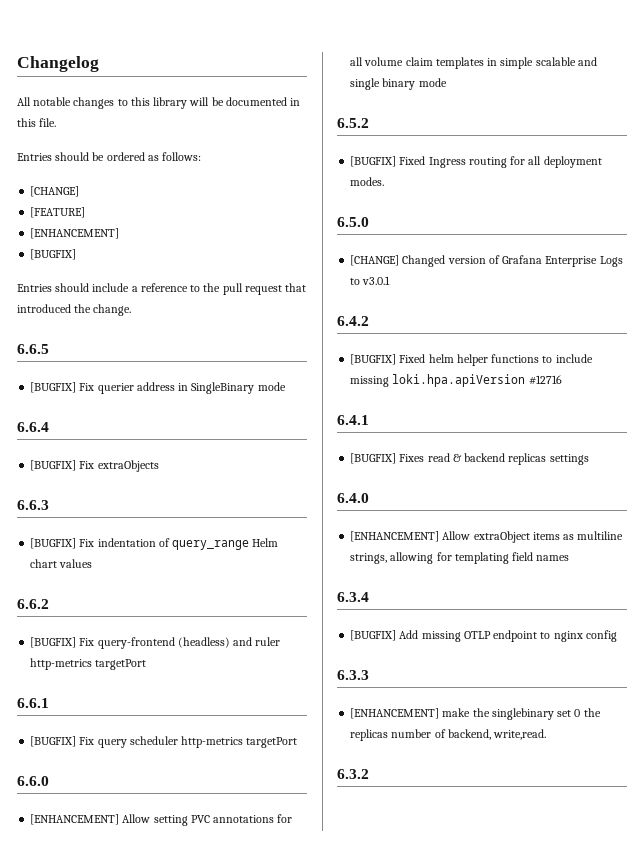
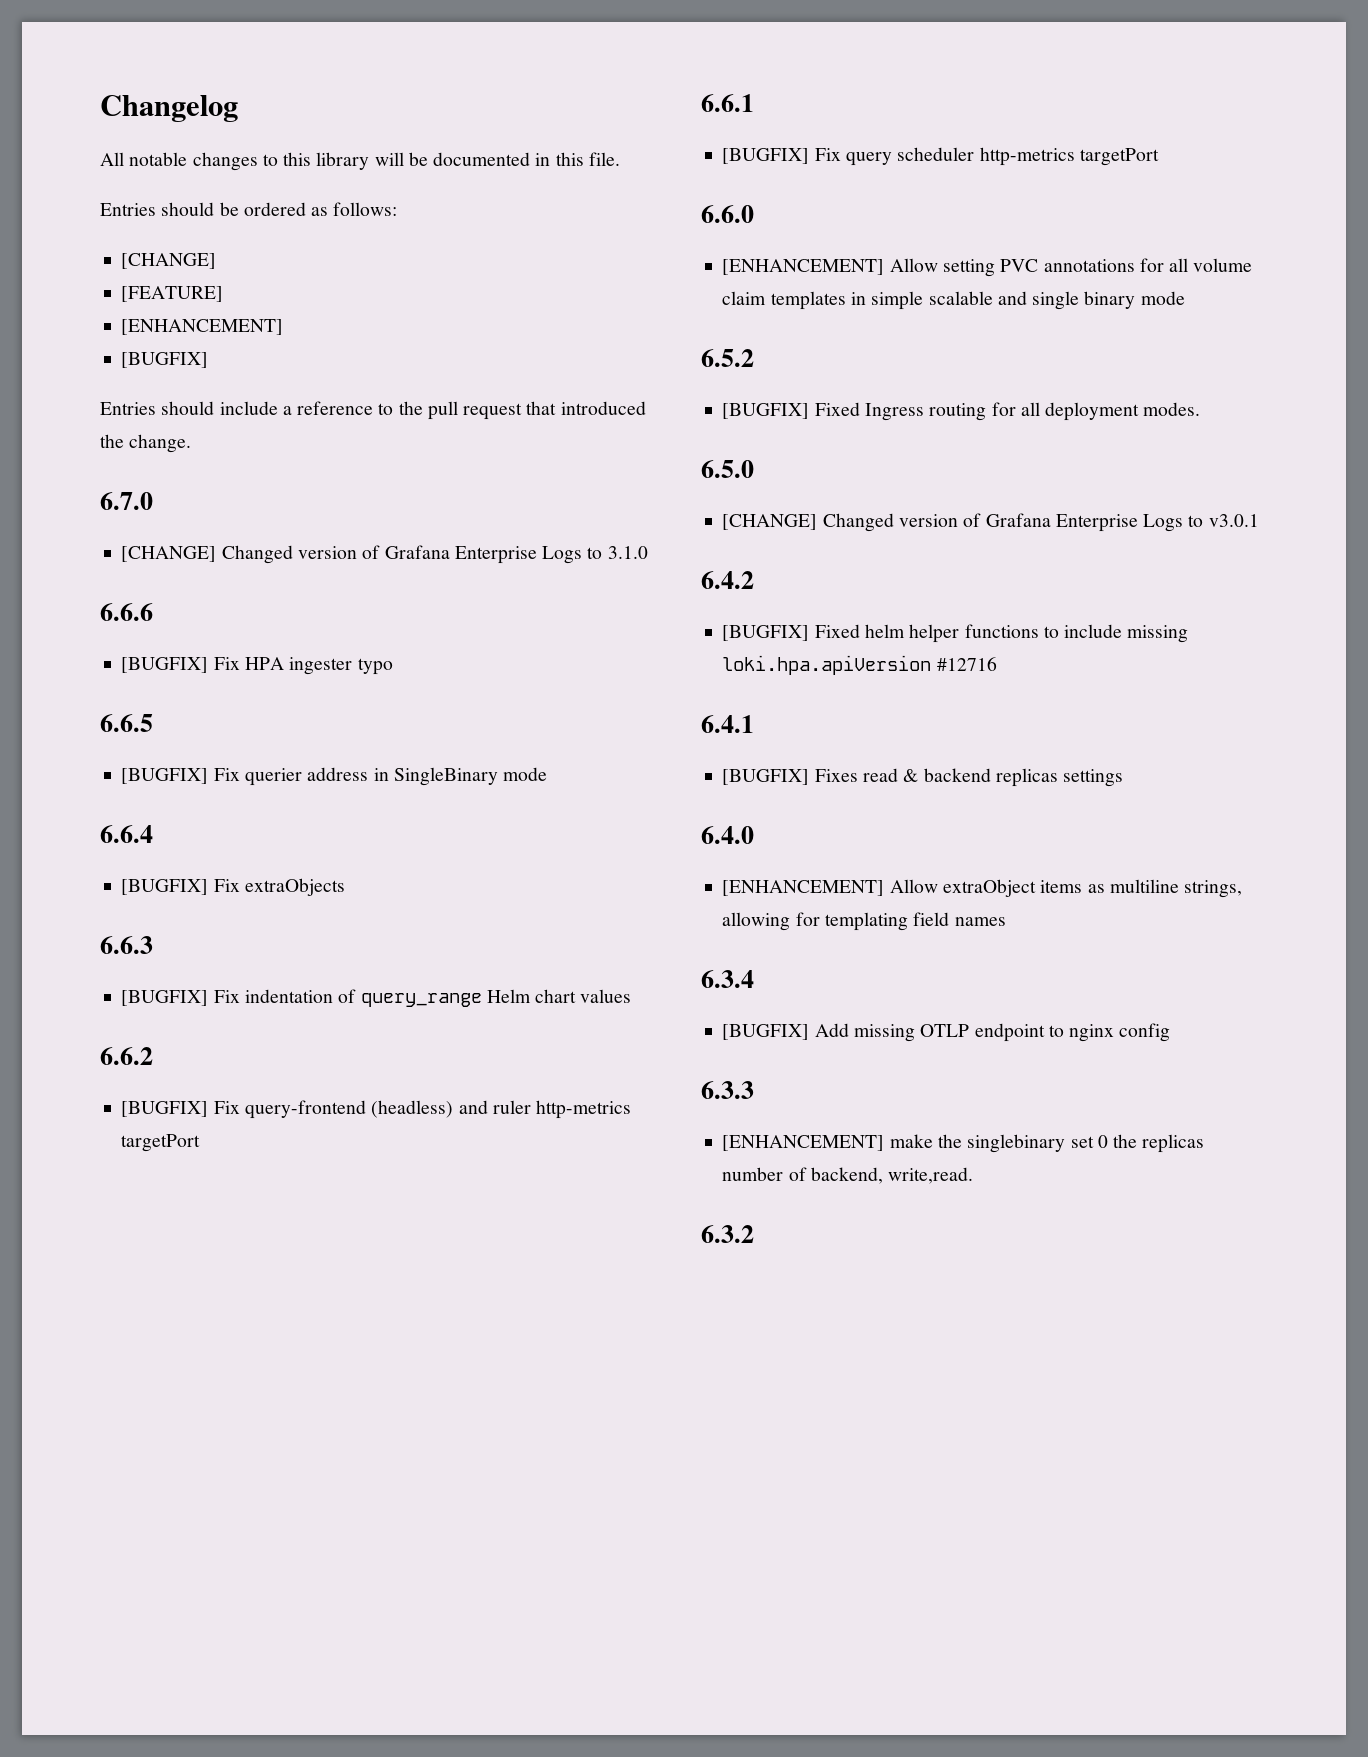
+ 6.7.0
+ [CHANGE] Changed version of Grafana Enterprise Logs to 3.1.0
+ 6.6.6
+ [BUGFIX] Fix HPA ingester typo

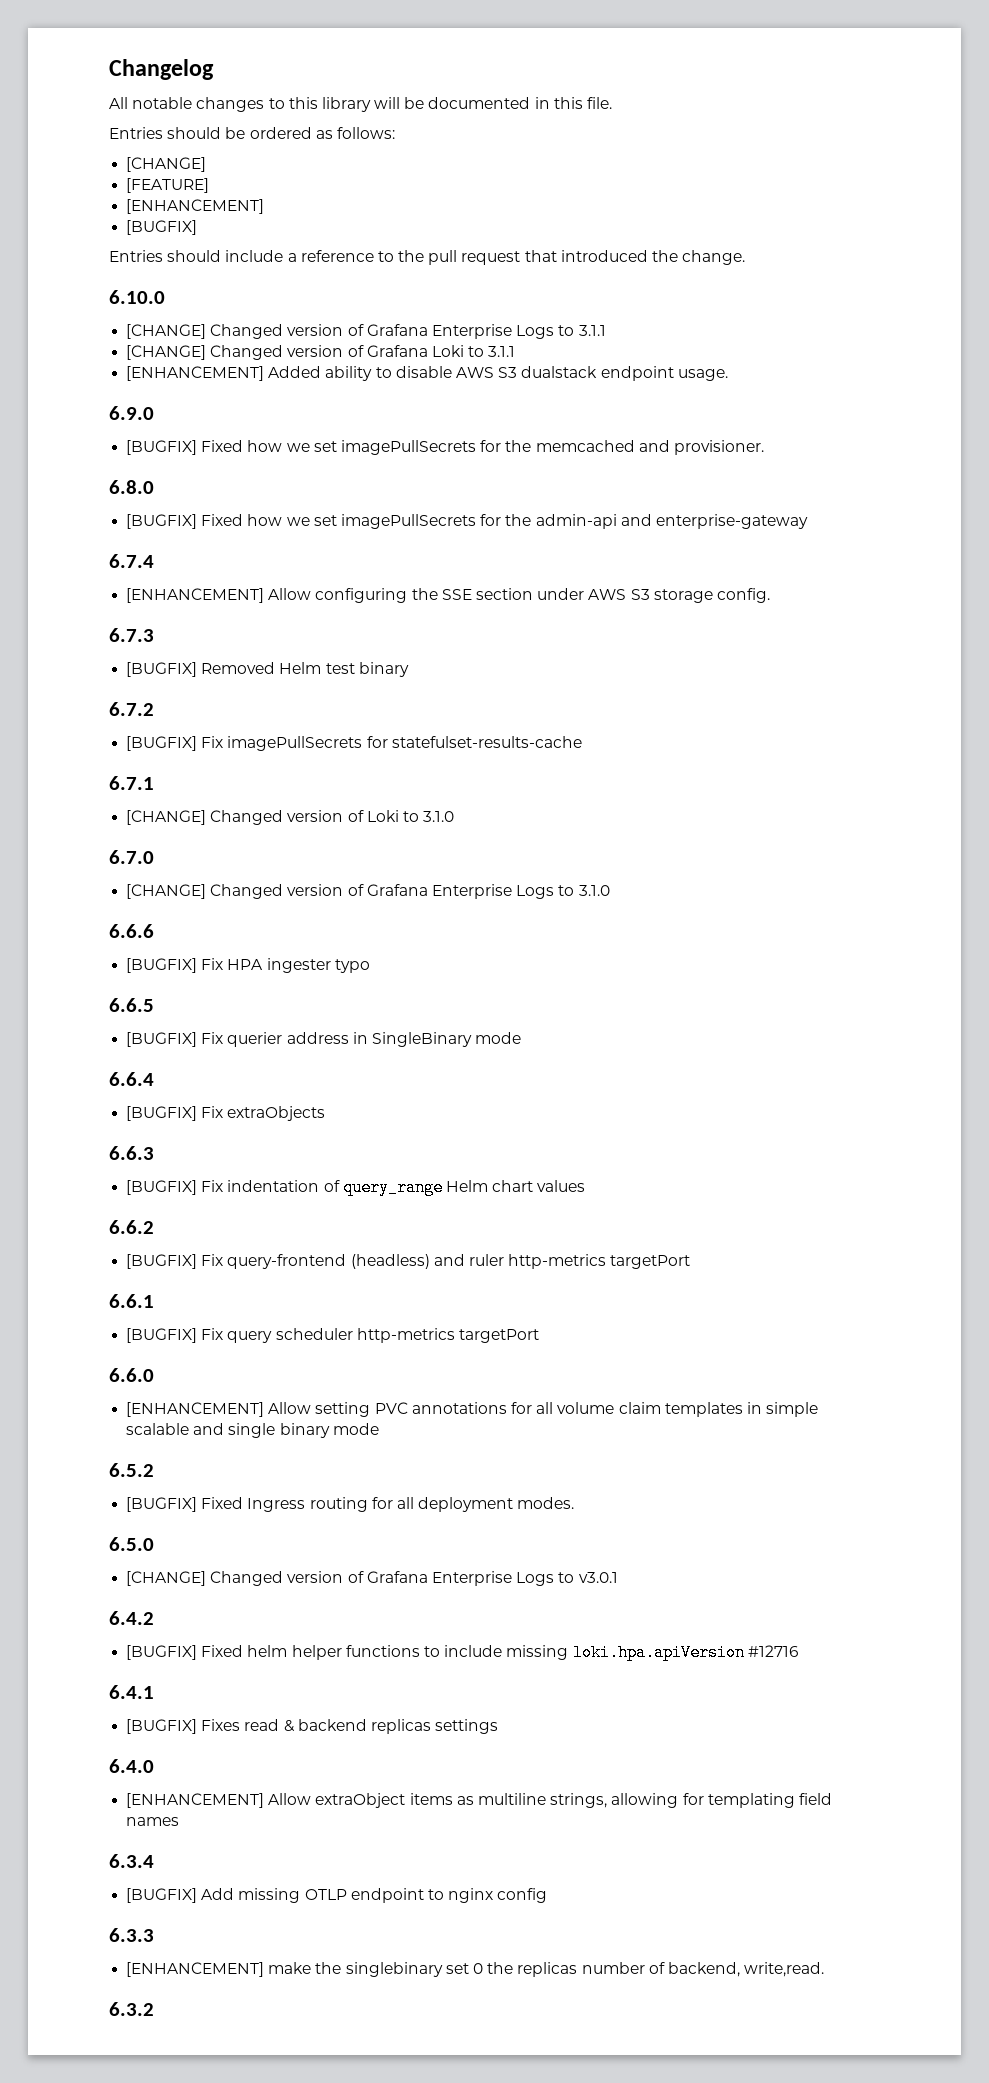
+ 6.10.0
+ [CHANGE] Changed version of Grafana Enterprise Logs to 3.1.1
+ [CHANGE] Changed version of Grafana Loki to 3.1.1
+ [ENHANCEMENT] Added ability to disable AWS S3 dualstack endpoint usage.
+ 6.9.0
+ [BUGFIX] Fixed how we set imagePullSecrets for the memcached and provisioner.
+ 6.8.0
+ [BUGFIX] Fixed how we set imagePullSecrets for the admin-api and enterprise-gateway
+ 6.7.4
+ [ENHANCEMENT] Allow configuring the SSE section under AWS S3 storage config.
+ 6.7.3
+ [BUGFIX] Removed Helm test binary
+ 6.7.2
+ [BUGFIX] Fix imagePullSecrets for statefulset-results-cache
+ 6.7.1
+ [CHANGE] Changed version of Loki to 3.1.0

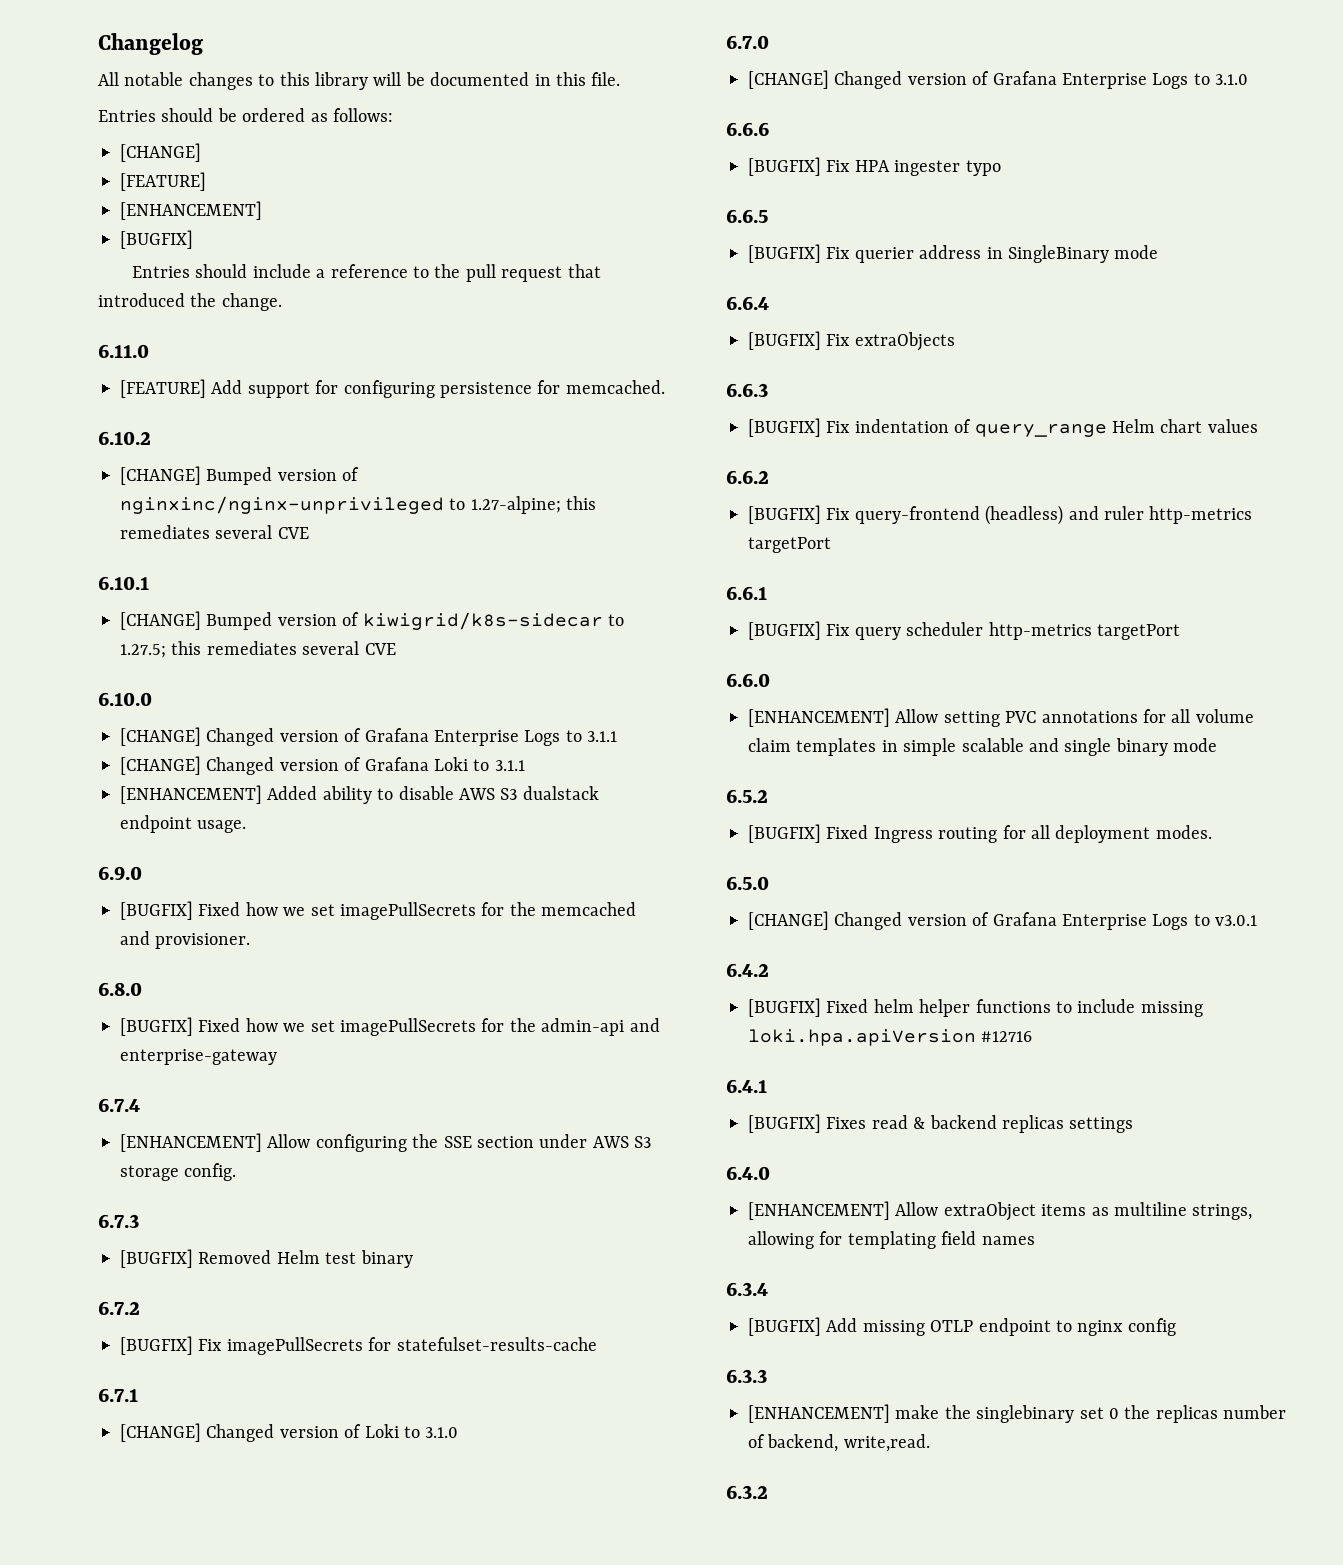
+ 6.11.0
+ [FEATURE] Add support for configuring persistence for memcached.
+ 6.10.2
+ [CHANGE] Bumped version of nginxinc/nginx-unprivileged to 1.27-alpine; this remediates several CVE
+ 6.10.1
+ [CHANGE] Bumped version of kiwigrid/k8s-sidecar to 1.27.5; this remediates several CVE

